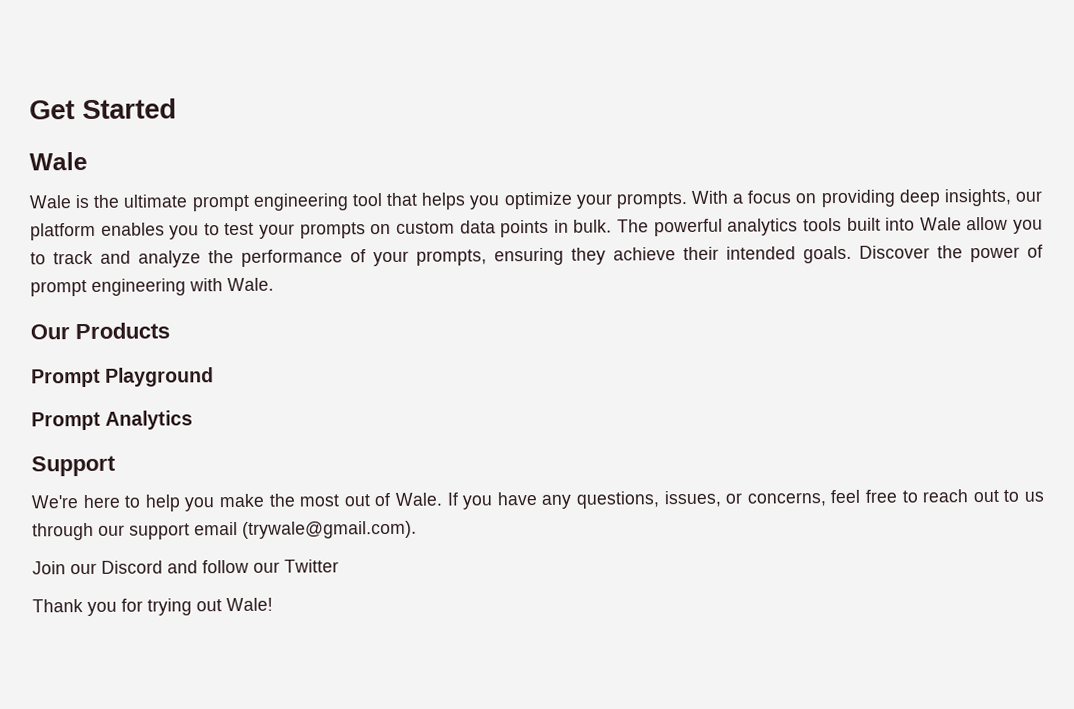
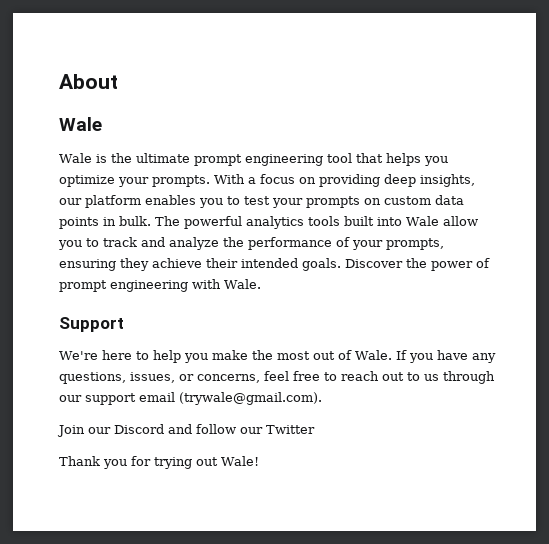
- Get Started
+ About
- Our Products
- Prompt Playground
- Prompt Analytics

